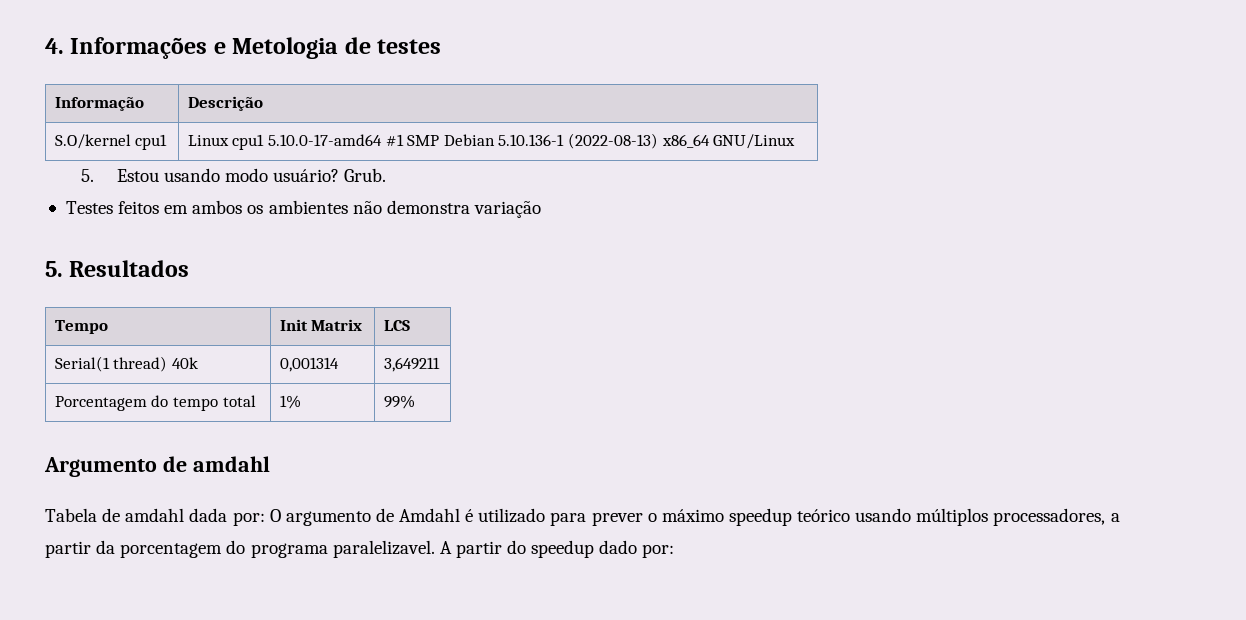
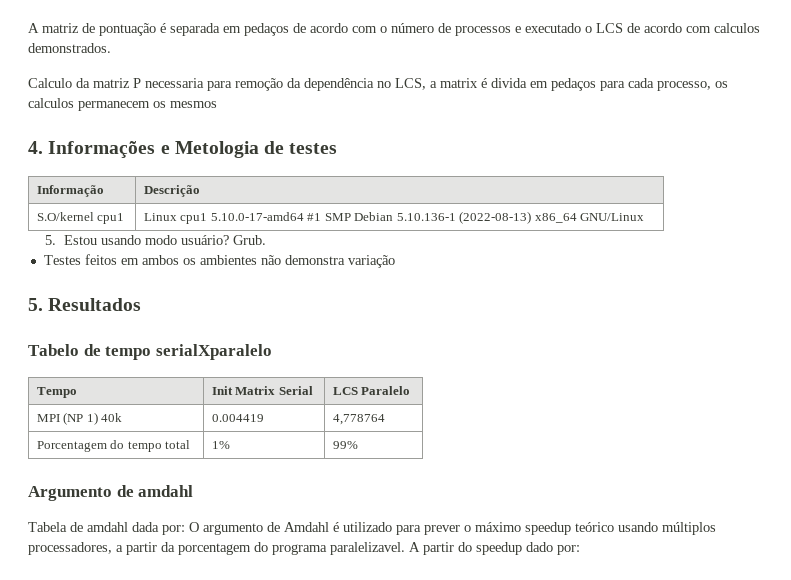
+ A matriz de pontuação é separada em pedaços de acordo com o número de processos e executado o LCS de acordo com calculos demonstrados.
+ Calculo da matriz P necessaria para remoção da dependência no LCS, a matrix é divida em pedaços para cada processo, os calculos permanecem os mesmos
+ Tabelo de tempo serialXparalelo
- Tempo | Init Matrix | LCS
- Serial(1 thread) 40k | 0,001314 | 3,649211
+ Tempo | Init Matrix Serial | LCS Paralelo
+ MPI (NP 1) 40k | 0.004419 | 4,778764

